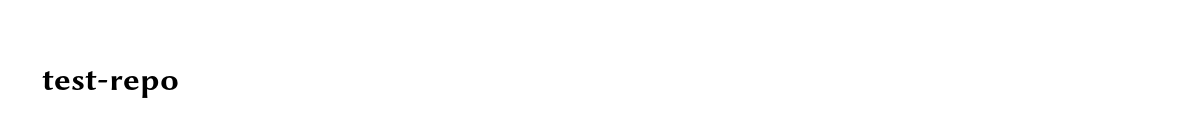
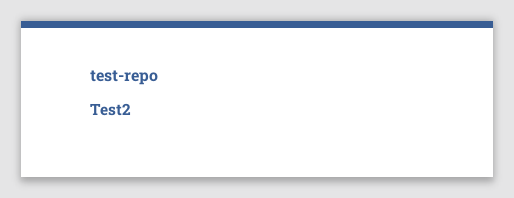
+ Test2

